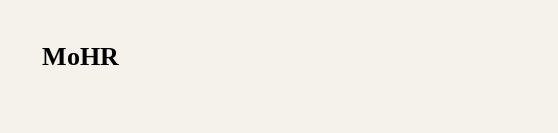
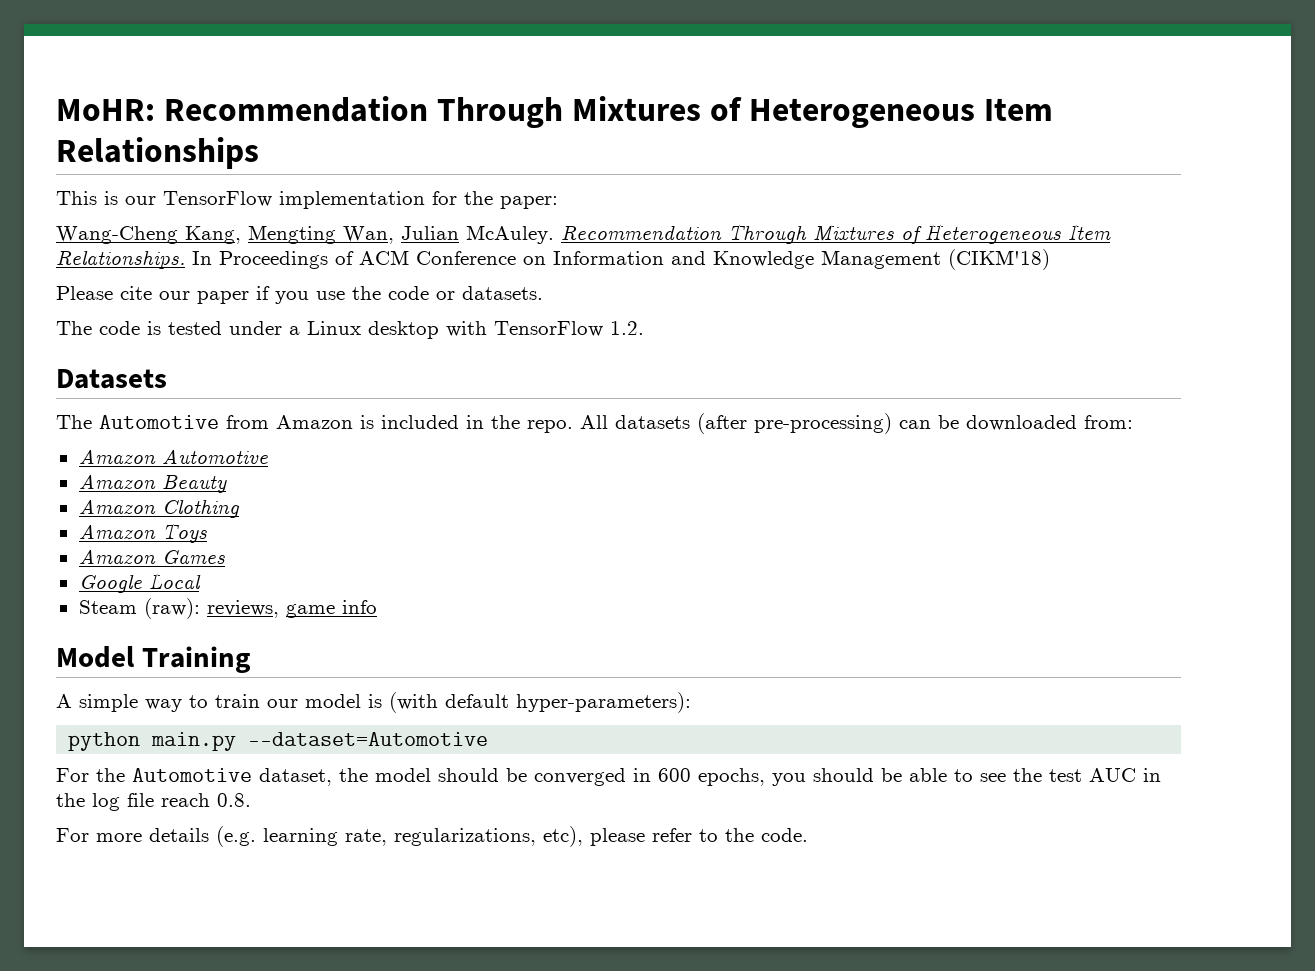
- MoHR
+ MoHR: Recommendation Through Mixtures of Heterogeneous Item Relationships
+ This is our TensorFlow implementation for the paper:
+ Wang-Cheng Kang, Mengting Wan, Julian McAuley. Recommendation Through Mixtures of Heterogeneous Item Relationships. In Proceedings of ACM Conference on Information and Knowledge Management (CIKM'18)
+ Please cite our paper if you use the code or datasets.
+ The code is tested under a Linux desktop with TensorFlow 1.2.
+ Datasets
+ The Automotive from Amazon is included in the repo. All datasets (after pre-processing) can be downloaded from:
+ Amazon Automotive
+ Amazon Beauty
+ Amazon Clothing
+ Amazon Toys
+ Amazon Games
+ Google Local
+ Steam (raw): reviews, game info
+ Model Training
+ A simple way to train our model is (with default hyper-parameters):
+ python main.py --dataset=Automotive
+ For the Automotive dataset, the model should be converged in 600 epochs, you should be able to see the test AUC in the log file reach 0.8.
+ For more details (e.g. learning rate, regularizations, etc), please refer to the code.

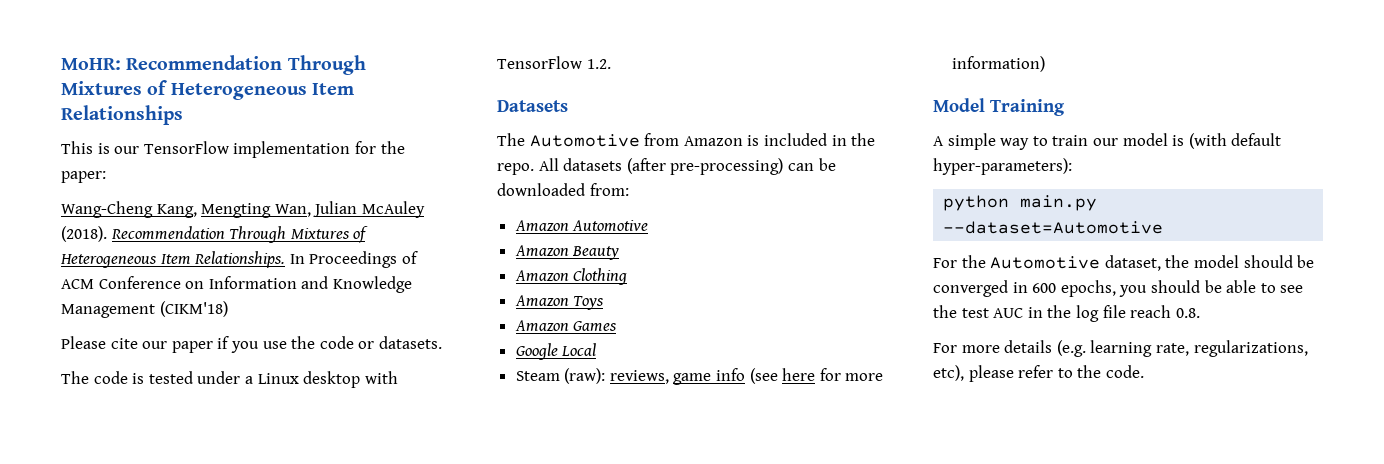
- Wang-Cheng Kang, Mengting Wan, Julian McAuley.
+ Wang-Cheng Kang, Mengting Wan, Julian McAuley (2018).
- Steam (raw): reviews, game info
+ Steam (raw): reviews, game info (see here for more information)

